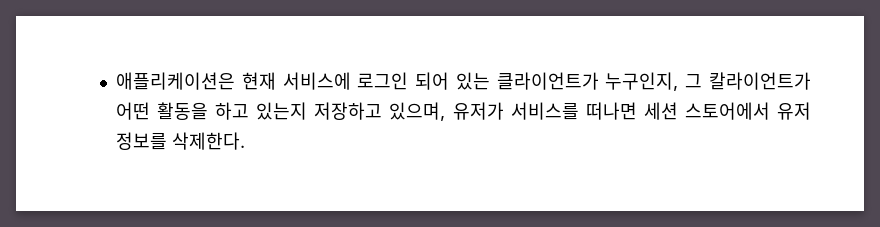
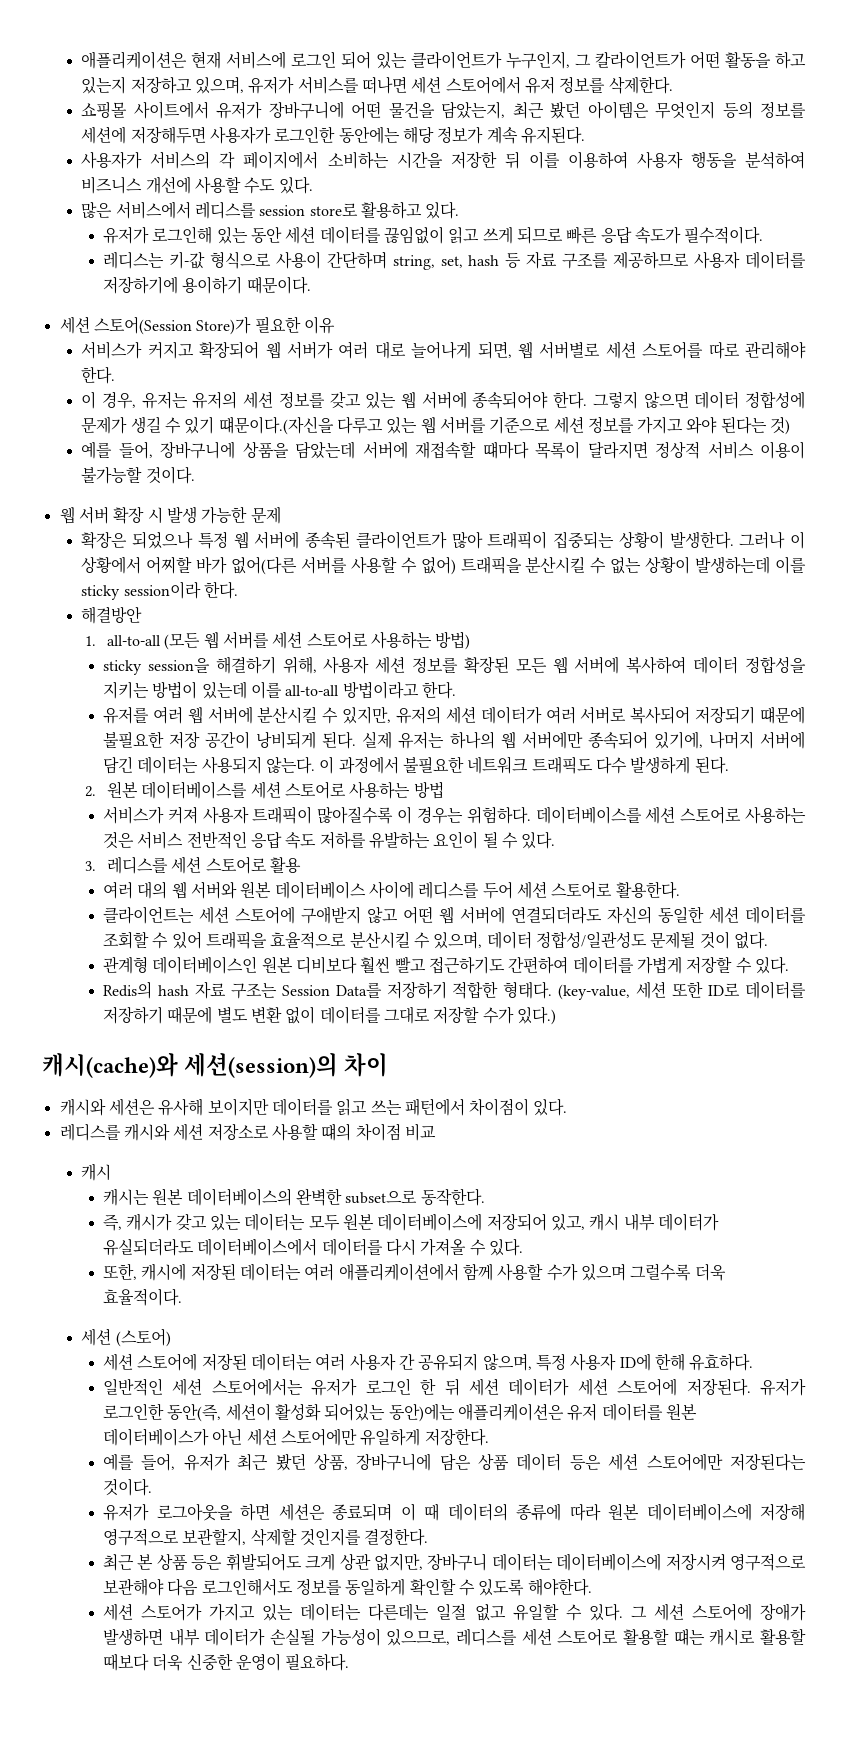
+ 쇼핑몰 사이트에서 유저가 장바구니에 어떤 물건을 담았는지, 최근 봤던 아이템은 무엇인지 등의 정보를 세션에 저장해두면 사용자가 로그인한 동안에는 해당 정보가 계속 유지된다.
+ 사용자가 서비스의 각 페이지에서 소비하는 시간을 저장한 뒤 이를 이용하여 사용자 행동을 분석하여 비즈니스 개선에 사용할 수도 있다.
+ 많은 서비스에서 레디스를 session store로 활용하고 있다.
+ 유저가 로그인해 있는 동안 세션 데이터를 끊임없이 읽고 쓰게 되므로 빠른 응답 속도가 필수적이다.
+ 레디스는 키-값 형식으로 사용이 간단하며 string, set, hash 등 자료 구조를 제공하므로 사용자 데이터를 저장하기에 용이하기 때문이다.
+ 세션 스토어(Session Store)가 필요한 이유
+ 서비스가 커지고 확장되어 웹 서버가 여러 대로 늘어나게 되면, 웹 서버별로 세션 스토어를 따로 관리해야 한다.
+ 이 경우, 유저는 유저의 세션 정보를 갖고 있는 웹 서버에 종속되어야 한다. 그렇지 않으면 데이터 정합성에 문제가 생길 수 있기 떄문이다.(자신을 다루고 있는 웹 서버를 기준으로 세션 정보를 가지고 와야 된다는 것)
+ 예를 들어, 장바구니에 상품을 담았는데 서버에 재접속할 떄마다 목록이 달라지면 정상적 서비스 이용이 불가능할 것이다.
+ 웹 서버 확장 시 발생 가능한 문제
+ 확장은 되었으나 특정 웹 서버에 종속된 클라이언트가 많아 트래픽이 집중되는 상황이 발생한다. 그러나 이 상황에서 어찌할 바가 없어(다른 서버를 사용할 수 없어) 트래픽을 분산시킬 수 없는 상황이 발생하는데 이를 sticky session이라 한다.
+ 해결방안
+ 1. all-to-all (모든 웹 서버를 세션 스토어로 사용하는 방법)
+ sticky session을 해결하기 위해, 사용자 세션 정보를 확장된 모든 웹 서버에 복사하여 데이터 정합성을 지키는 방법이 있는데 이를 all-to-all 방법이라고 한다.
+ 유저를 여러 웹 서버에 분산시킬 수 있지만, 유저의 세션 데이터가 여러 서버로 복사되어 저장되기 떄문에 불필요한 저장 공간이 낭비되게 된다. 실제 유저는 하나의 웹 서버에만 종속되어 있기에, 나머지 서버에 담긴 데이터는 사용되지 않는다. 이 과정에서 불필요한 네트워크 트래픽도 다수 발생하게 된다.
+ 2. 원본 데이터베이스를 세션 스토어로 사용하는 방법
+ 서비스가 커져 사용자 트래픽이 많아질수록 이 경우는 위험하다. 데이터베이스를 세션 스토어로 사용하는 것은 서비스 전반적인 응답 속도 저하를 유발하는 요인이 될 수 있다.
+ 3. 레디스를 세션 스토어로 활용
+ 여러 대의 웹 서버와 원본 데이터베이스 사이에 레디스를 두어 세션 스토어로 활용한다.
+ 클라이언트는 세션 스토어에 구애받지 않고 어떤 웹 서버에 연결되더라도 자신의 동일한 세션 데이터를 조회할 수 있어 트래픽을 효율적으로 분산시킬 수 있으며, 데이터 정합성/일관성도 문제될 것이 없다.
+ 관계형 데이터베이스인 원본 디비보다 훨씬 빨고 접근하기도 간편하여 데이터를 가볍게 저장할 수 있다.
+ Redis의 hash 자료 구조는 Session Data를 저장하기 적합한 형태다. (key-value, 세션 또한 ID로 데이터를 저장하기 때문에 별도 변환 없이 데이터를 그대로 저장할 수가 있다.)
+ 캐시(cache)와 세션(session)의 차이
+ 캐시와 세션은 유사해 보이지만 데이터를 읽고 쓰는 패턴에서 차이점이 있다.
+ 레디스를 캐시와 세션 저장소로 사용할 떄의 차이점 비교
+ 캐시
+ 캐시는 원본 데이터베이스의 완벽한 subset으로 동작한다.
+ 즉, 캐시가 갖고 있는 데이터는 모두 원본 데이터베이스에 저장되어 있고, 캐시 내부 데이터가 유실되더라도 데이터베이스에서 데이터를 다시 가져올 수 있다.
+ 또한, 캐시에 저장된 데이터는 여러 애플리케이션에서 함께 사용할 수가 있으며 그럴수록 더욱 효율적이다.
+ 세션 (스토어)
+ 세션 스토어에 저장된 데이터는 여러 사용자 간 공유되지 않으며, 특정 사용자 ID에 한해 유효하다.
+ 일반적인 세션 스토어에서는 유저가 로그인 한 뒤 세션 데이터가 세션 스토어에 저장된다. 유저가 로그인한 동안(즉, 세션이 활성화 되어있는 동안)에는 애플리케이션은 유저 데이터를 원본 데이터베이스가 아닌 세션 스토어에만 유일하게 저장한다.
+ 예를 들어, 유저가 최근 봤던 상품, 장바구니에 담은 상품 데이터 등은 세션 스토어에만 저장된다는 것이다.
+ 유저가 로그아웃을 하면 세션은 종료되며 이 때 데이터의 종류에 따라 원본 데이터베이스에 저장해 영구적으로 보관할지, 삭제할 것인지를 결정한다.
+ 최근 본 상품 등은 휘발되어도 크게 상관 없지만, 장바구니 데이터는 데이터베이스에 저장시켜 영구적으로 보관해야 다음 로그인해서도 정보를 동일하게 확인할 수 있도록 해야한다.
+ 세션 스토어가 가지고 있는 데이터는 다른데는 일절 없고 유일할 수 있다. 그 세션 스토어에 장애가 발생하면 내부 데이터가 손실될 가능성이 있으므로, 레디스를 세션 스토어로 활용할 떄는 캐시로 활용할 때보다 더욱 신중한 운영이 필요하다.

